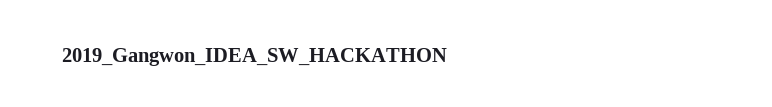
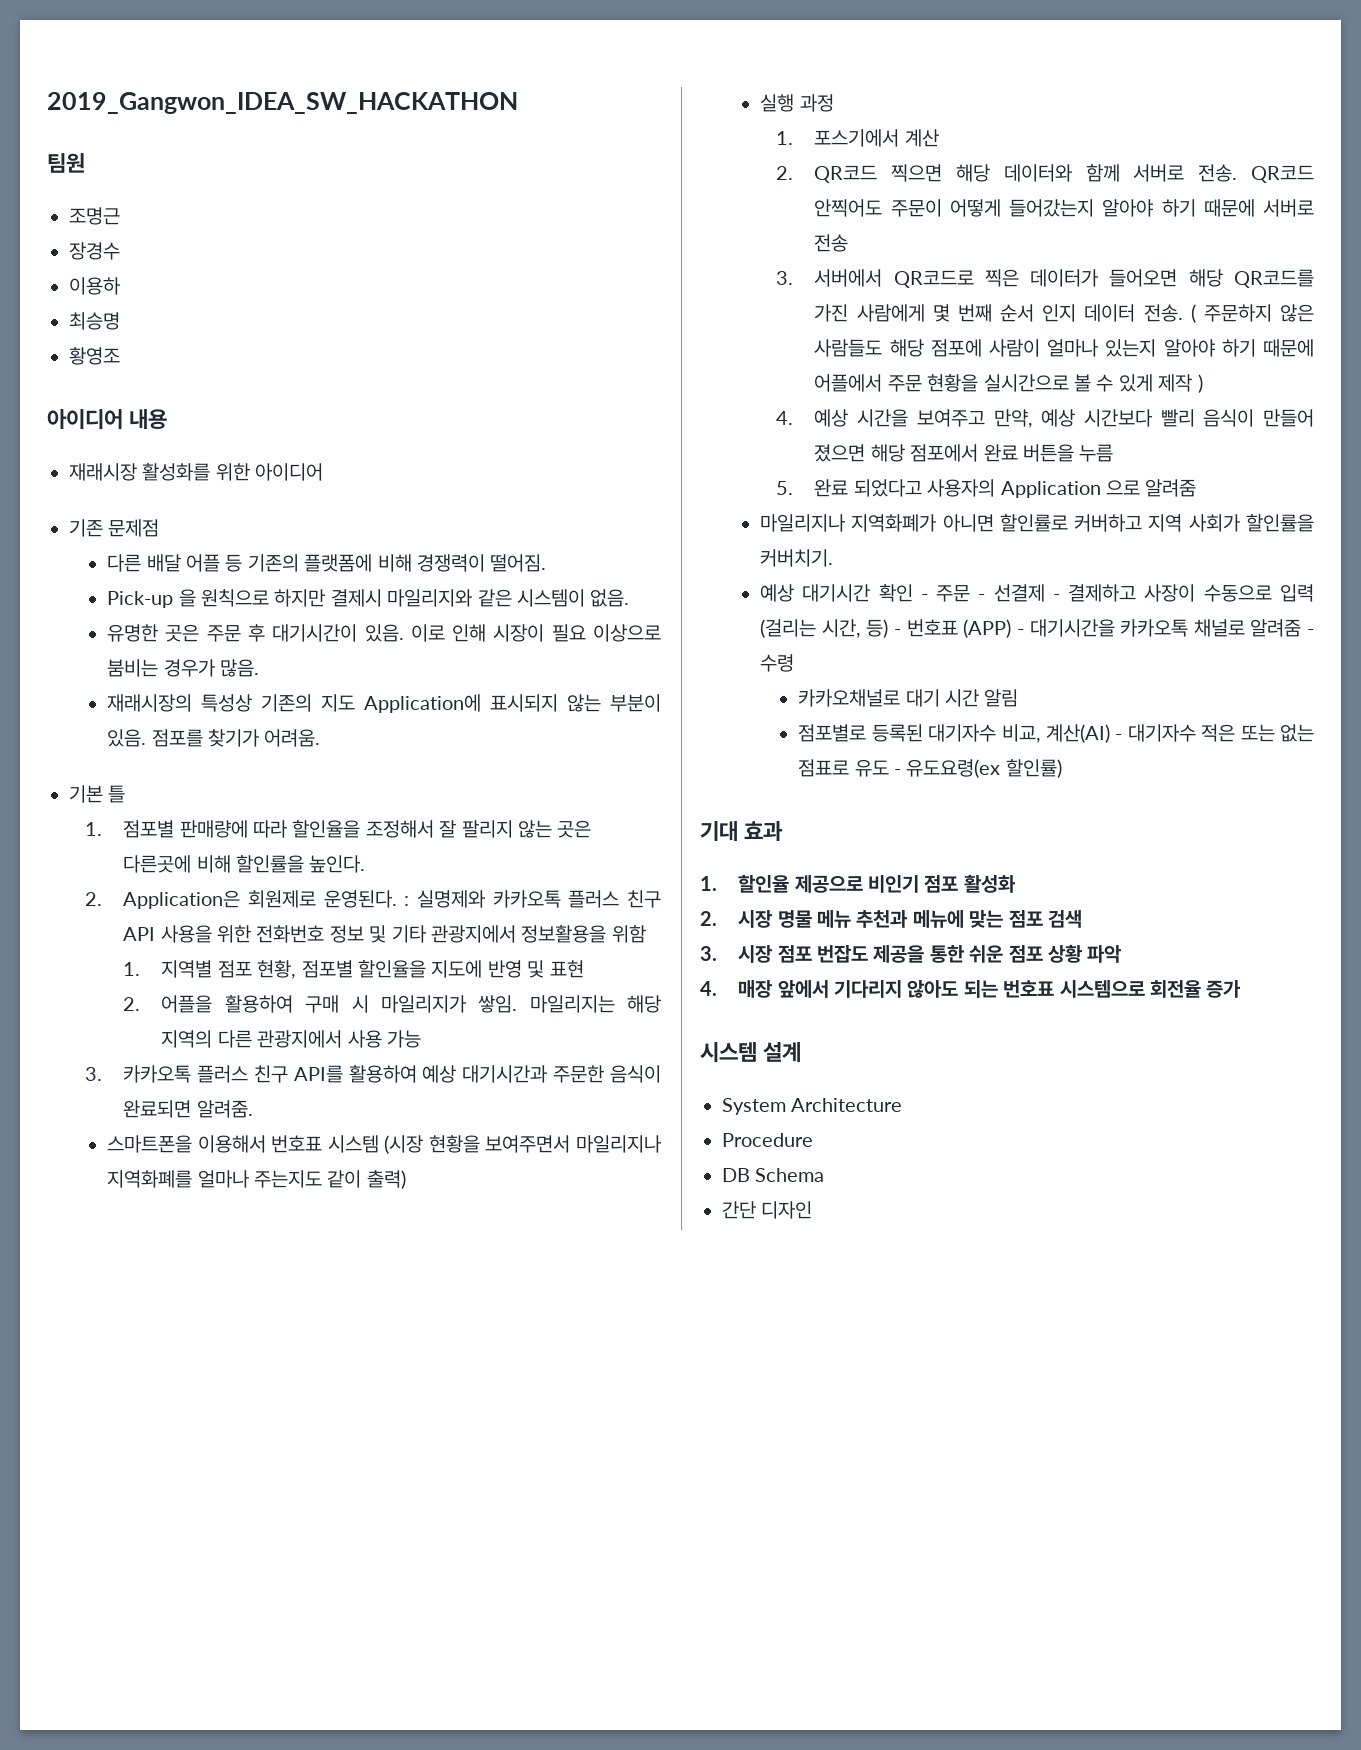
+ 팀원
+ 조명근
+ 장경수
+ 이용하
+ 최승명
+ 황영조
+ 아이디어 내용
+ 재래시장 활성화를 위한 아이디어
+ 기존 문제점
+ 다른 배달 어플 등 기존의 플랫폼에 비해 경쟁력이 떨어짐.
+ Pick-up 을 원칙으로 하지만 결제시 마일리지와 같은 시스템이 없음.
+ 유명한 곳은 주문 후 대기시간이 있음. 이로 인해 시장이 필요 이상으로 붐비는 경우가 많음.
+ 재래시장의 특성상 기존의 지도 Application에 표시되지 않는 부분이 있음. 점포를 찾기가 어려움.
+ 기본 틀
+ 1. 점포별 판매량에 따라 할인율을 조정해서 잘 팔리지 않는 곳은 다른곳에 비해 할인률을 높인다.
+ 2. Application은 회원제로 운영된다. : 실명제와 카카오톡 플러스 친구 API 사용을 위한 전화번호 정보 및 기타 관광지에서 정보활용을 위함
+ 1. 지역별 점포 현황, 점포별 할인율을 지도에 반영 및 표현
+ 2. 어플을 활용하여 구매 시 마일리지가 쌓임. 마일리지는 해당 지역의 다른 관광지에서 사용 가능
+ 3. 카카오톡 플러스 친구 API를 활용하여 예상 대기시간과 주문한 음식이 완료되면 알려줌.
+ 스마트폰을 이용해서 번호표 시스템 (시장 현황을 보여주면서 마일리지나 지역화폐를 얼마나 주는지도 같이 출력)
+ 실행 과정
+ 1. 포스기에서 계산
+ 2. QR코드 찍으면 해당 데이터와 함께 서버로 전송. QR코드 안찍어도 주문이 어떻게 들어갔는지 알아야 하기 때문에 서버로 전송
+ 3. 서버에서 QR코드로 찍은 데이터가 들어오면 해당 QR코드를 가진 사람에게 몇 번째 순서 인지 데이터 전송. ( 주문하지 않은 사람들도 해당 점포에 사람이 얼마나 있는지 알아야 하기 때문에 어플에서 주문 현황을 실시간으로 볼 수 있게 제작 )
+ 4. 예상 시간을 보여주고 만약, 예상 시간보다 빨리 음식이 만들어 졌으면 해당 점포에서 완료 버튼을 누름
+ 5. 완료 되었다고 사용자의 Application 으로 알려줌
+ 마일리지나 지역화폐가 아니면 할인률로 커버하고 지역 사회가 할인률을 커버치기.
+ 예상 대기시간 확인 - 주문 - 선결제 - 결제하고 사장이 수동으로 입력 (걸리는 시간, 등) - 번호표 (APP) - 대기시간을 카카오톡 채널로 알려줌 - 수령
+ 카카오채널로 대기 시간 알림
+ 점포별로 등록된 대기자수 비교, 계산(AI) - 대기자수 적은 또는 없는 점표로 유도 - 유도요령(ex 할인률)
+ 기대 효과
+ 1. 할인율 제공으로 비인기 점포 활성화
+ 2. 시장 명물 메뉴 추천과 메뉴에 맞는 점포 검색
+ 3. 시장 점포 번잡도 제공을 통한 쉬운 점포 상황 파악
+ 4. 매장 앞에서 기다리지 않아도 되는 번호표 시스템으로 회전율 증가
+ 시스템 설계
+ System Architecture
+ Procedure
+ DB Schema
+ 간단 디자인

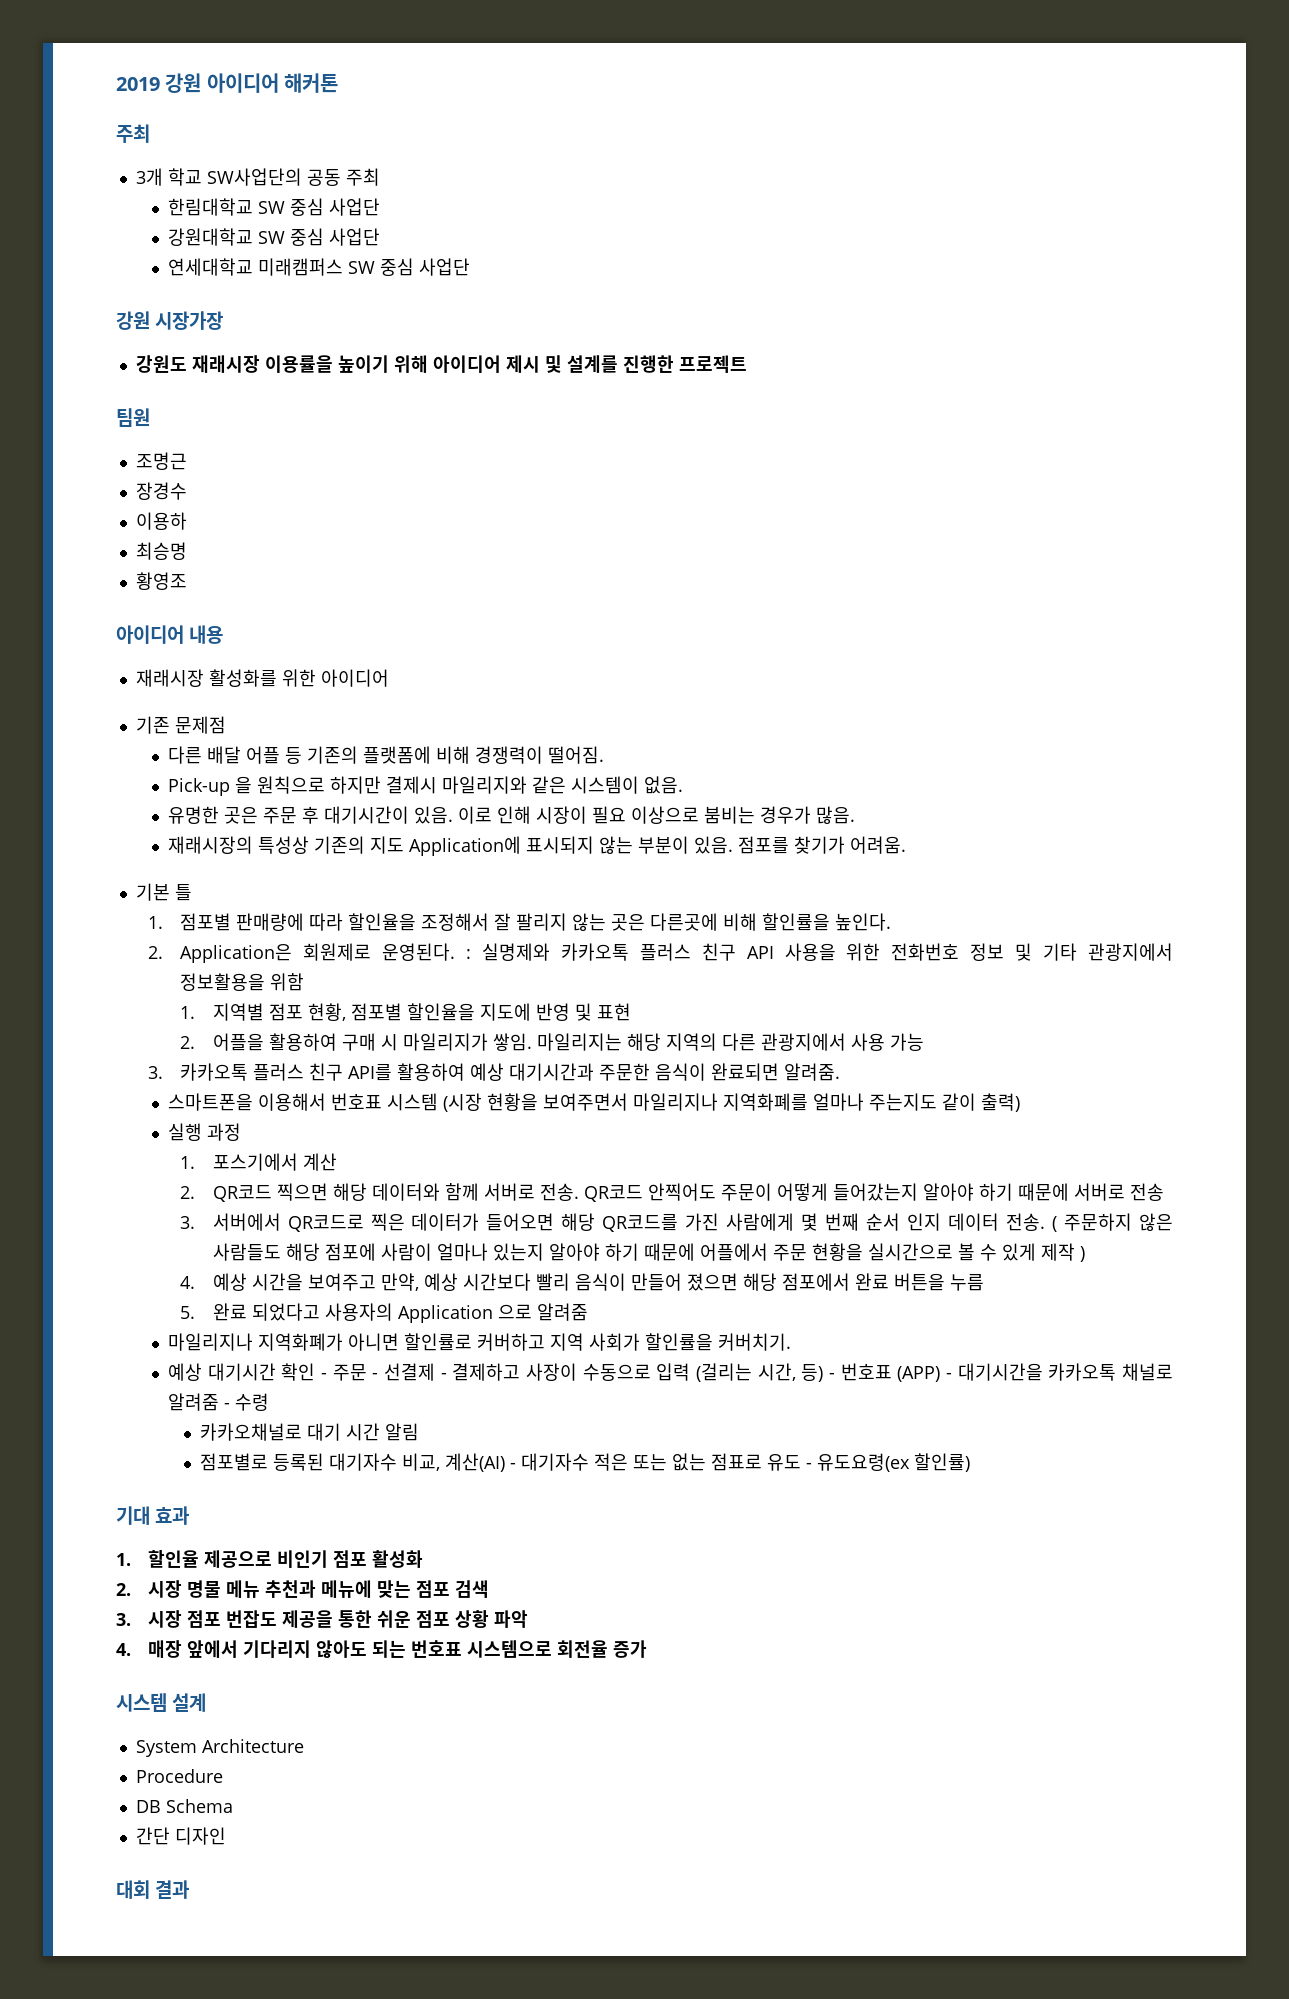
- 2019_Gangwon_IDEA_SW_HACKATHON
+ 2019 강원 아이디어 해커톤
+ 주최
+ 3개 학교 SW사업단의 공동 주최
+ 한림대학교 SW 중심 사업단
+ 강원대학교 SW 중심 사업단
+ 연세대학교 미래캠퍼스 SW 중심 사업단
+ 강원 시장가장
+ 강원도 재래시장 이용률을 높이기 위해 아이디어 제시 및 설계를 진행한 프로젝트
+ 대회 결과

